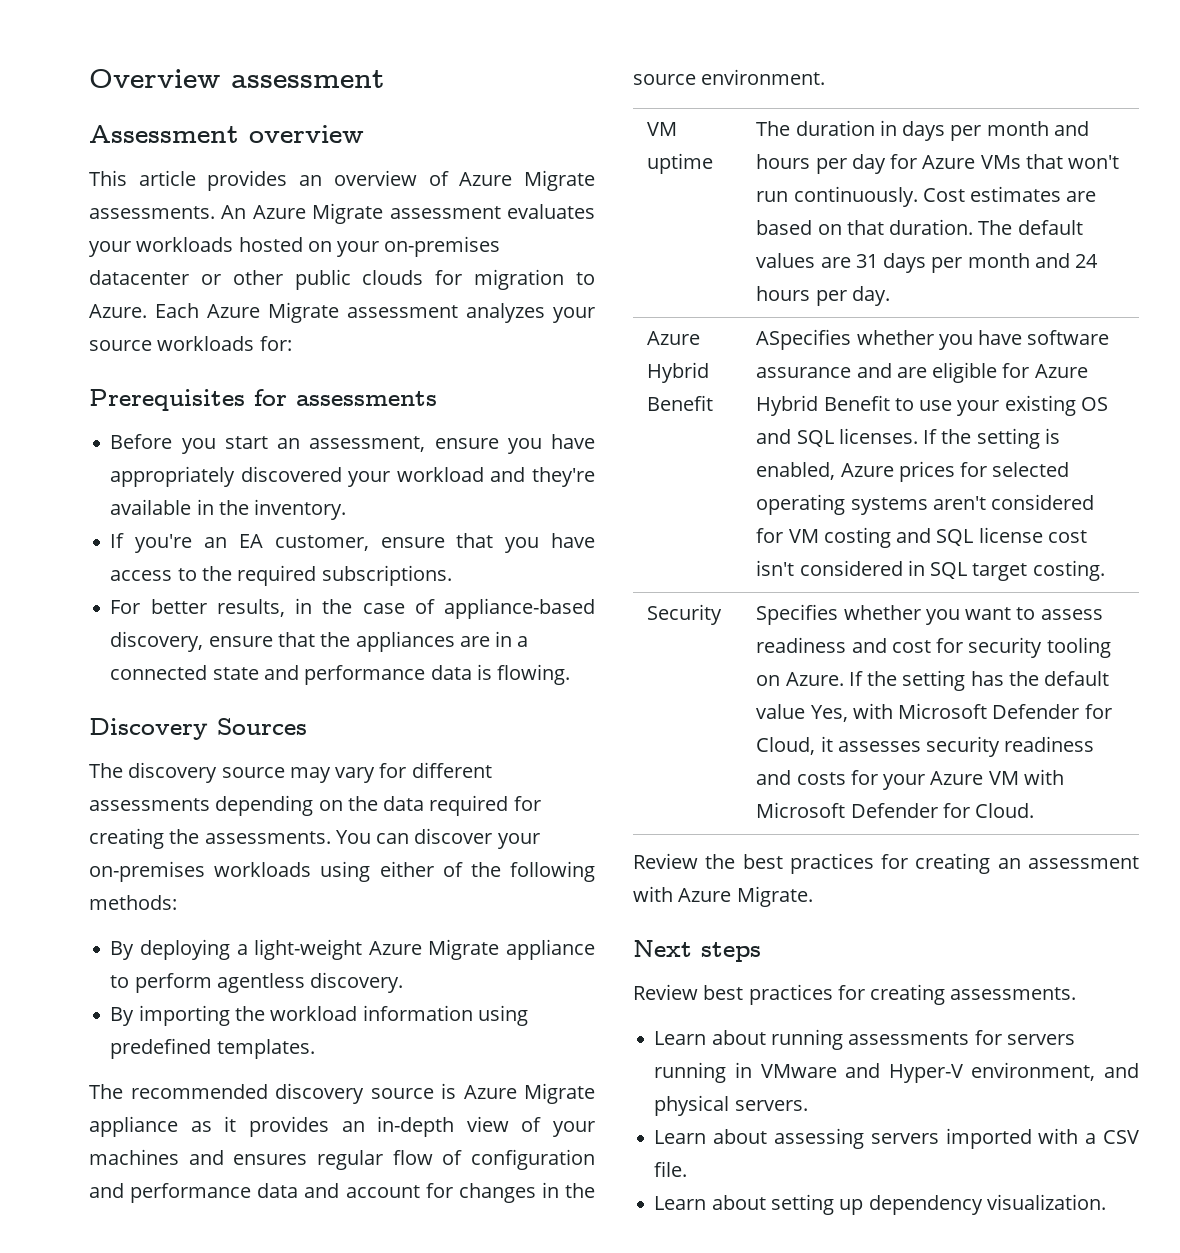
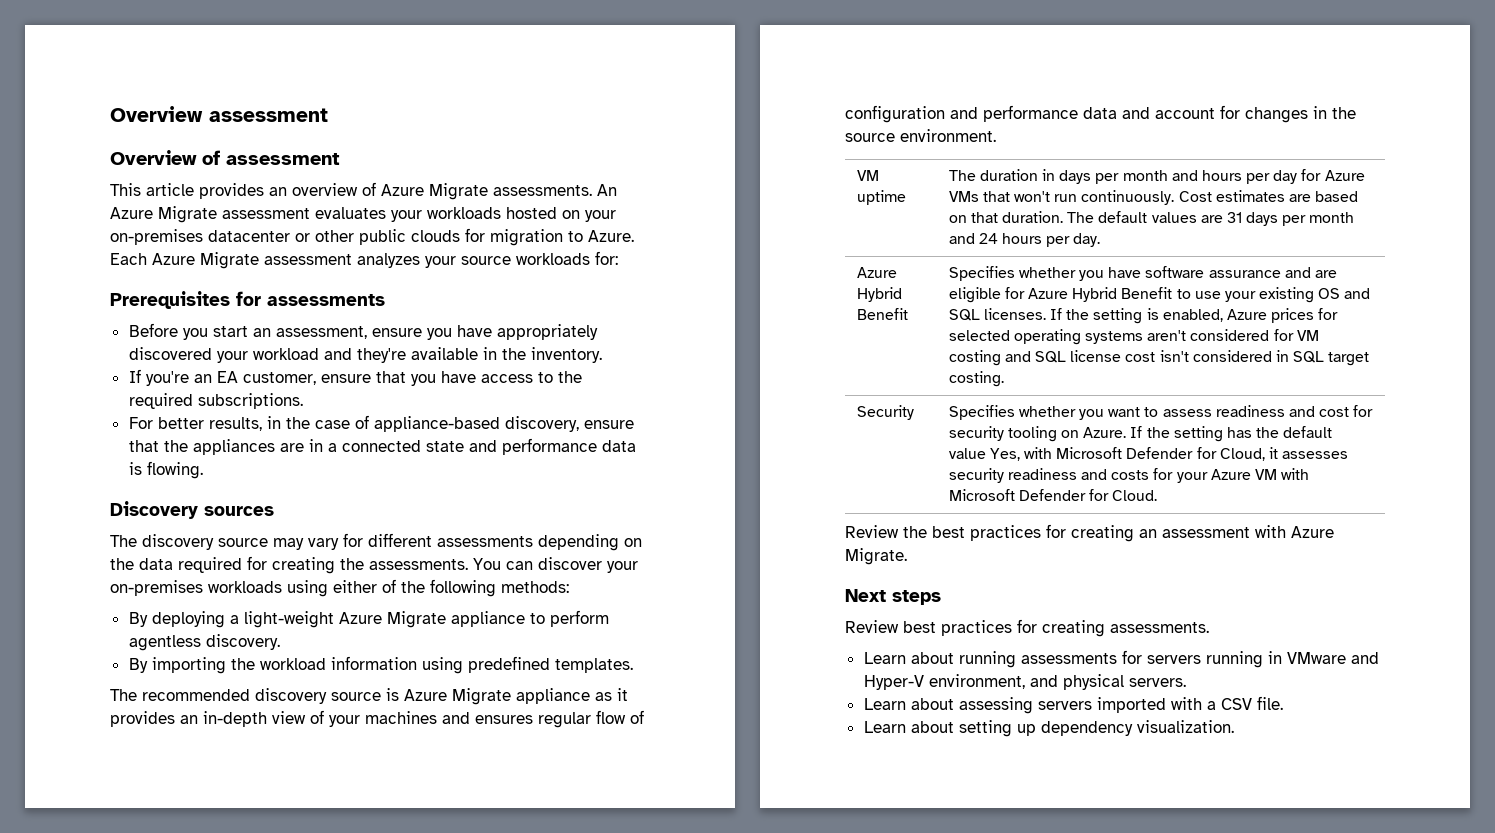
- Assessment overview
+ Overview of assessment
- Discovery Sources
+ Discovery sources
- ASpecifies whether you have software assurance and are eligible for Azure Hybrid Benefit to use your existing OS and SQL licenses.
+ Specifies whether you have software assurance and are eligible for Azure Hybrid Benefit to use your existing OS and SQL licenses.

